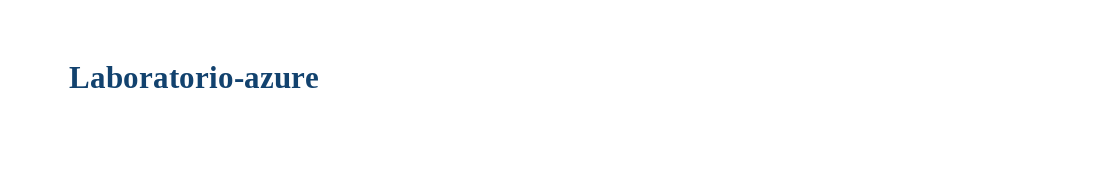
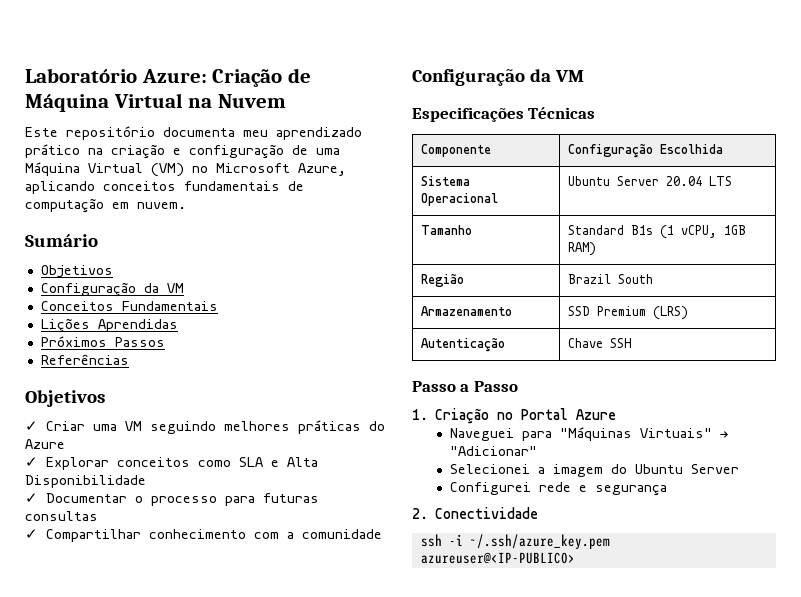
- Laboratorio-azure
+ Laboratório Azure: Criação de Máquina Virtual na Nuvem
+ Este repositório documenta meu aprendizado prático na criação e configuração de uma Máquina Virtual (VM) no Microsoft Azure, aplicando conceitos fundamentais de computação em nuvem.
+ Sumário
+ Objetivos
+ Configuração da VM
+ Conceitos Fundamentais
+ Lições Aprendidas
+ Próximos Passos
+ Referências
+ Objetivos
+ ✓ Criar uma VM seguindo melhores práticas do Azure
+ ✓ Explorar conceitos como SLA e Alta Disponibilidade
+ ✓ Documentar o processo para futuras consultas
+ ✓ Compartilhar conhecimento com a comunidade
+ Configuração da VM
+ Especificações Técnicas
+ Componente | Configuração Escolhida
+ Sistema Operacional | Ubuntu Server 20.04 LTS
+ Tamanho | Standard B1s (1 vCPU, 1GB RAM)
+ Região | Brazil South
+ Armazenamento | SSD Premium (LRS)
+ Autenticação | Chave SSH
+ Passo a Passo
+ 1. Criação no Portal Azure
+ Naveguei para "Máquinas Virtuais" → "Adicionar"
+ Selecionei a imagem do Ubuntu Server
+ Configurei rede e segurança
+ 2. Conectividade
+ ssh -i ~/.ssh/azure_key.pem azureuser@<IP-PUBLICO>

